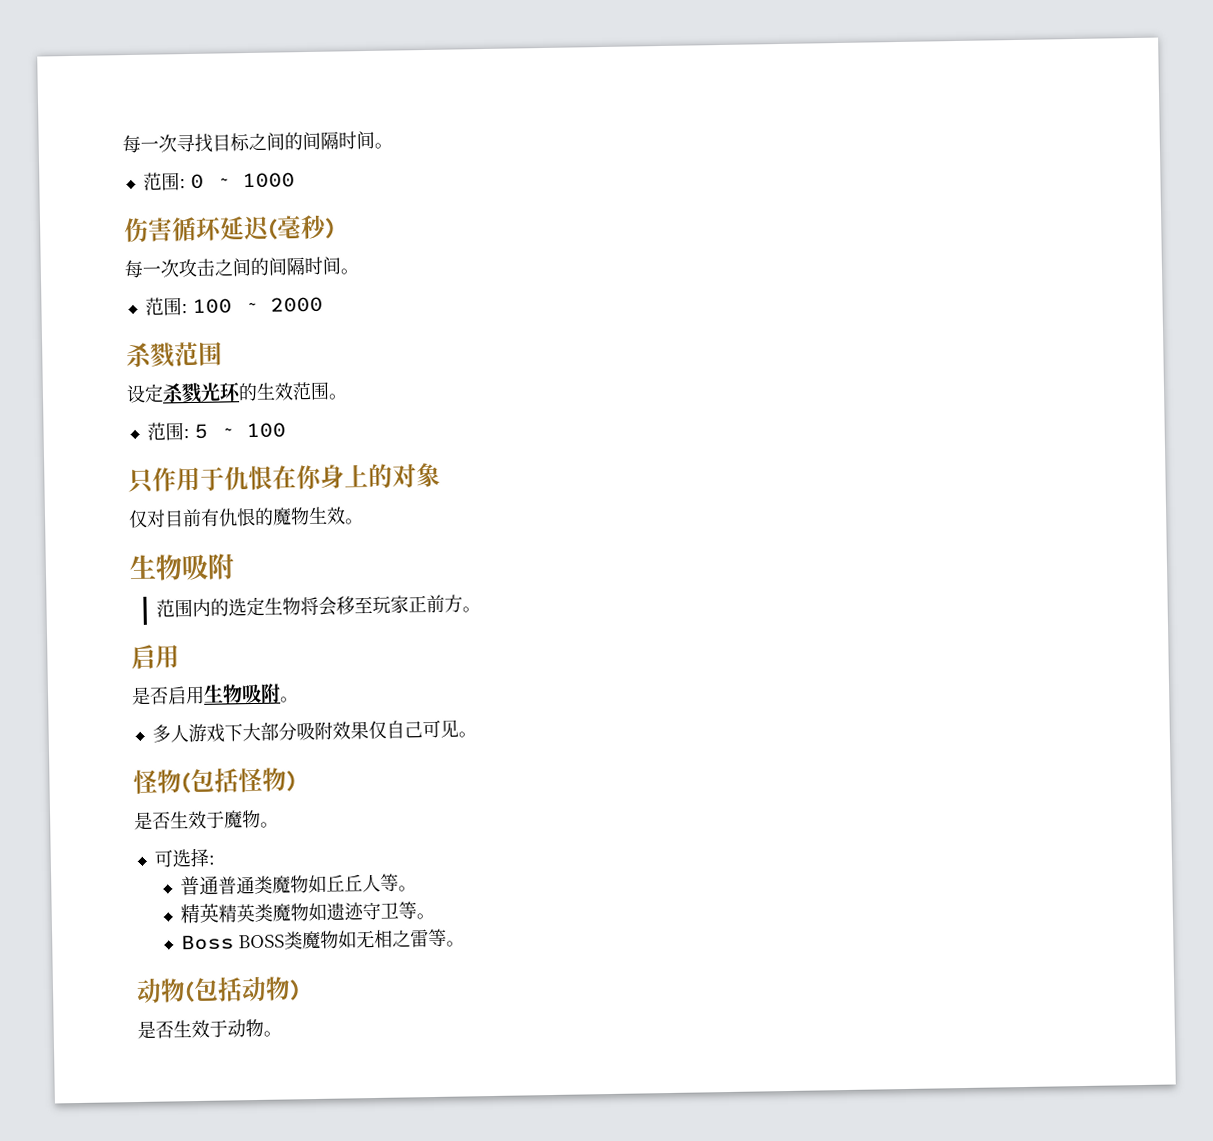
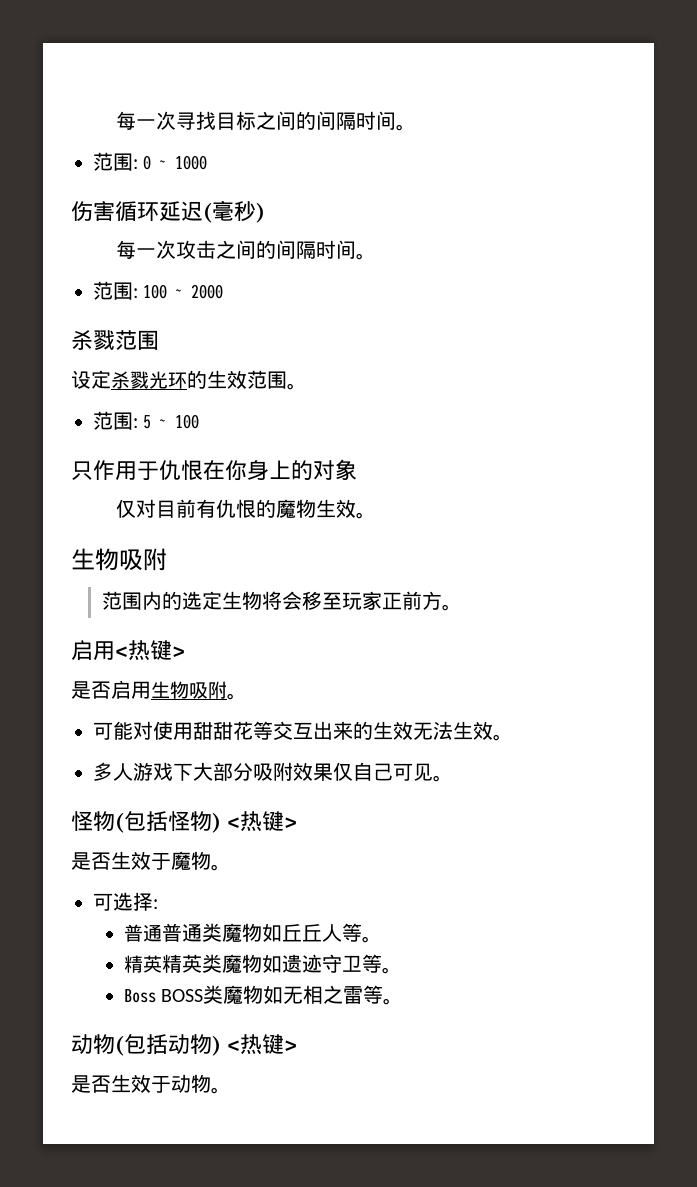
  范围内的选定生物将会移至玩家正前方。
- 启用
+ 启用<热键>
+ 可能对使用甜甜花等交互出来的生效无法生效。
- 怪物(包括怪物)
+ 怪物(包括怪物) <热键>
- 动物(包括动物)
+ 动物(包括动物) <热键>

